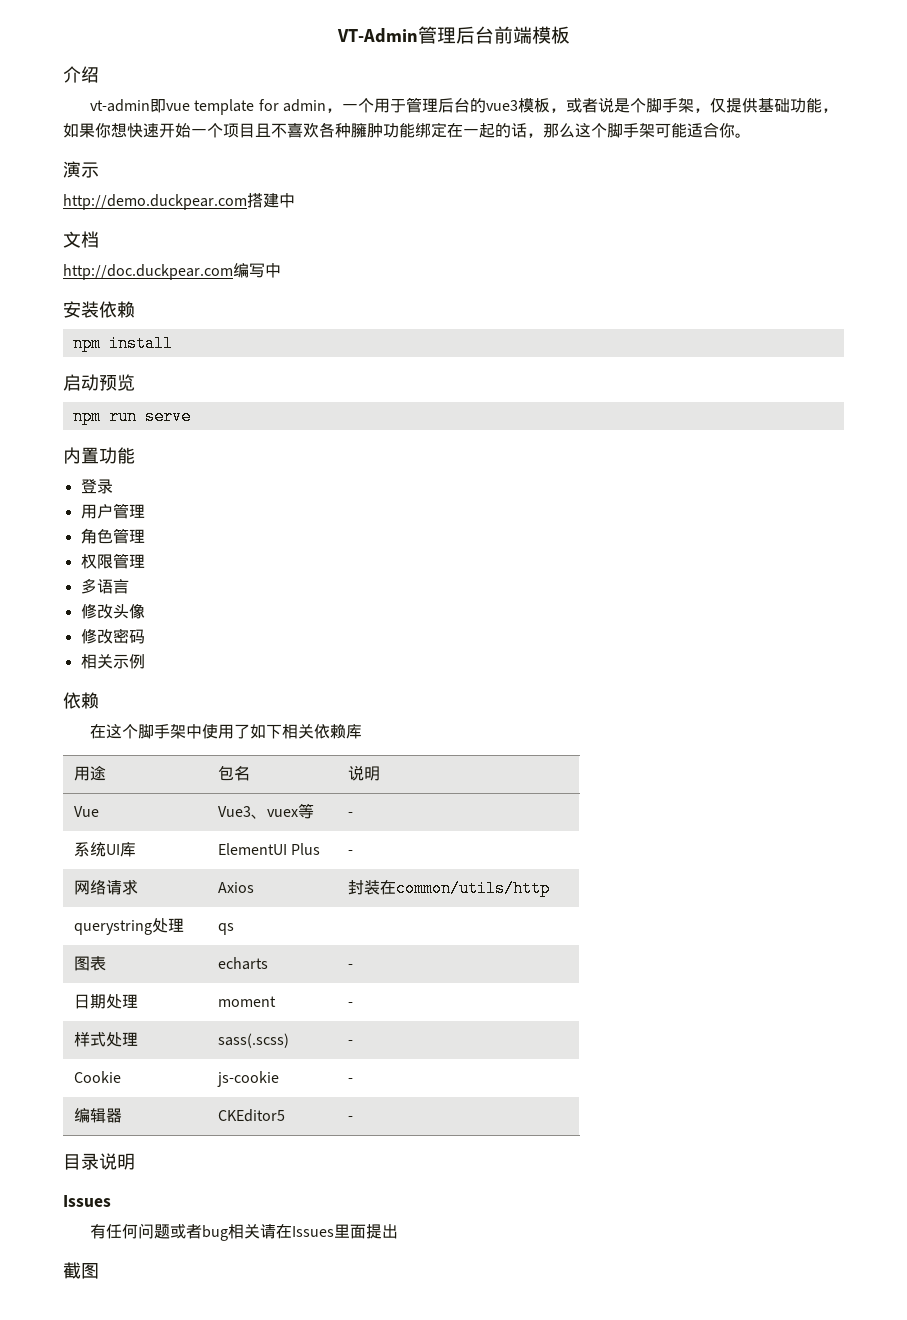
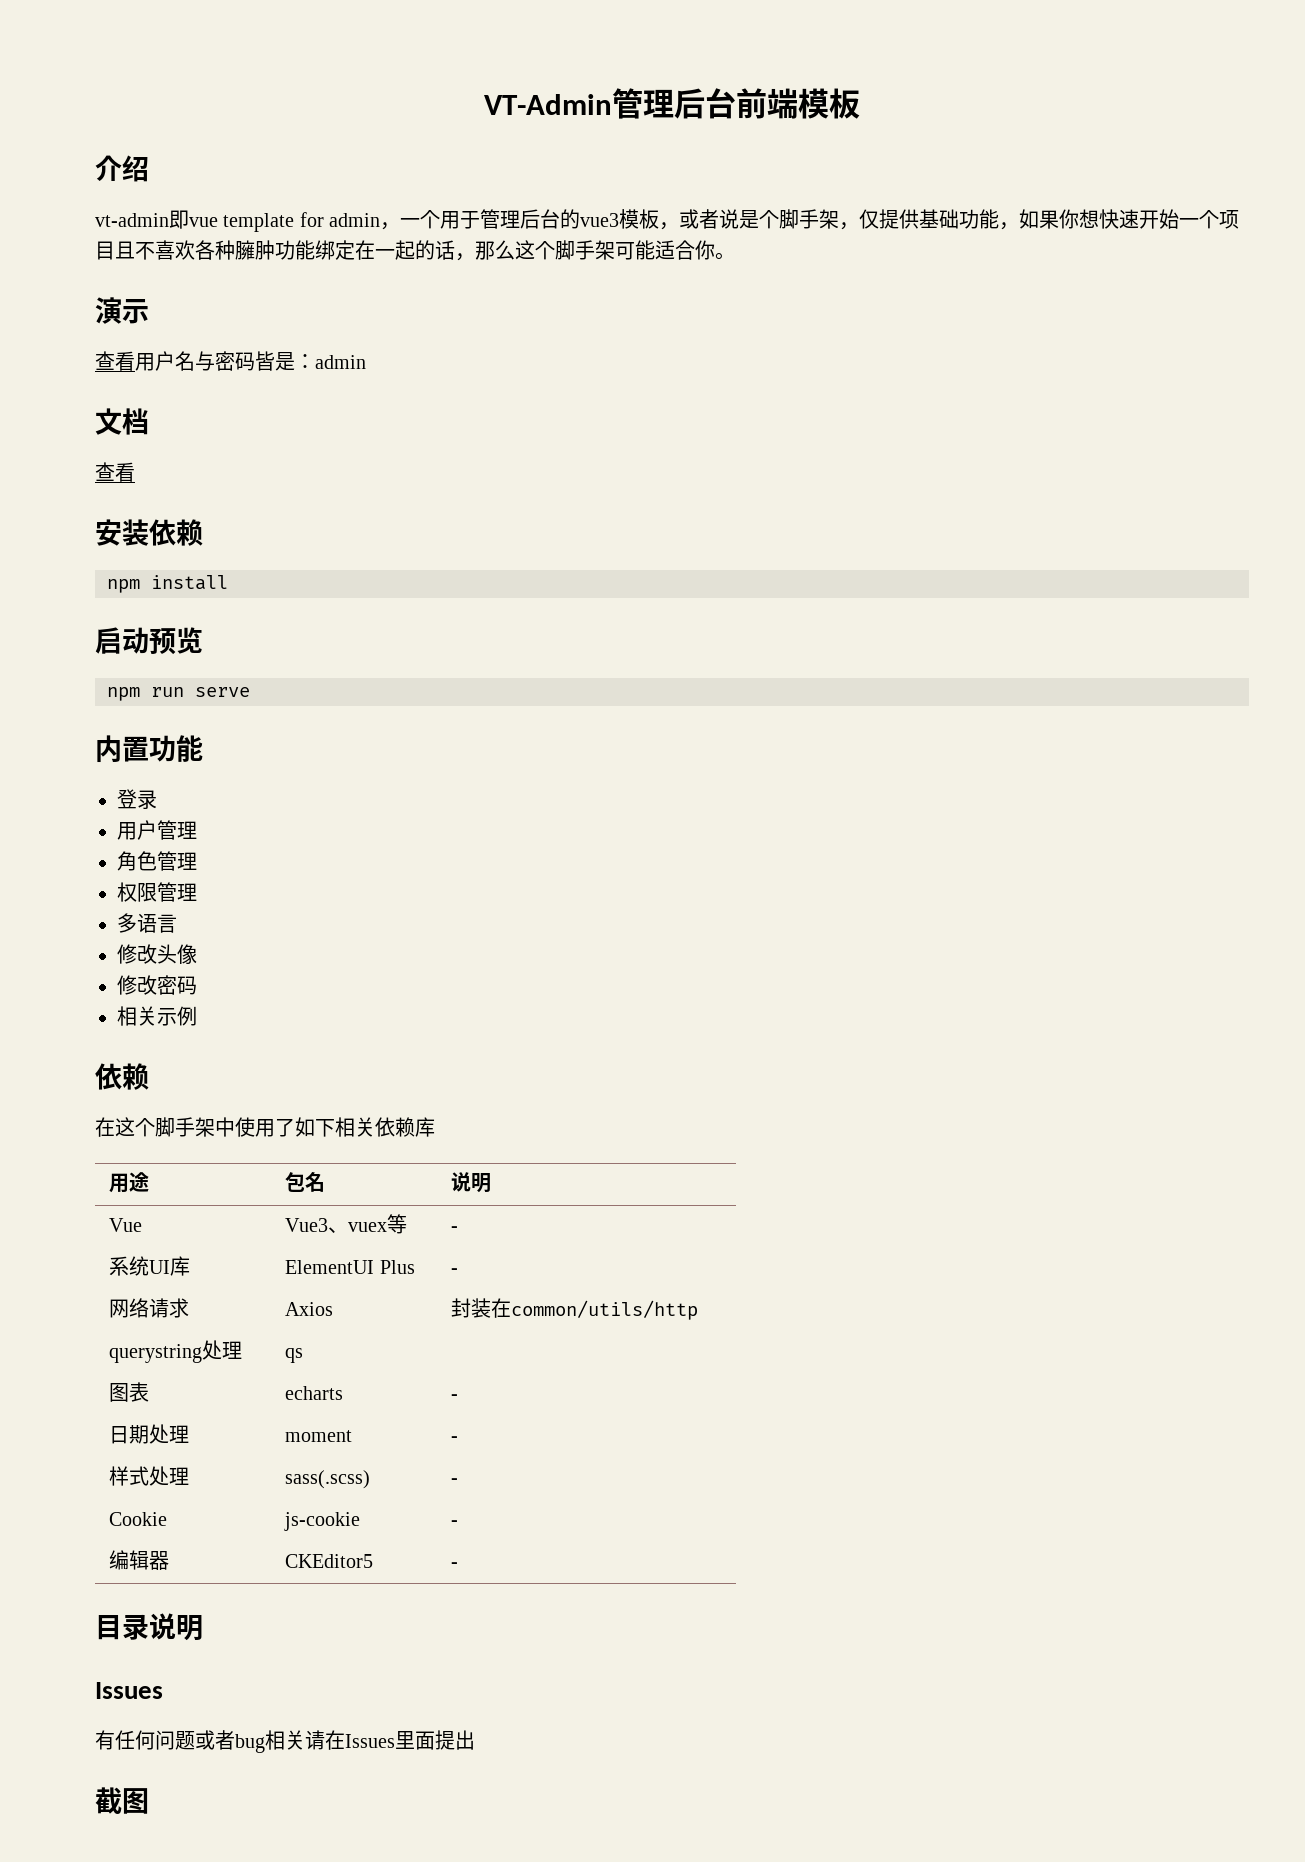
- http://demo.duckpear.com搭建中
+ 查看用户名与密码皆是：admin
  文档
- http://doc.duckpear.com编写中
+ 查看

